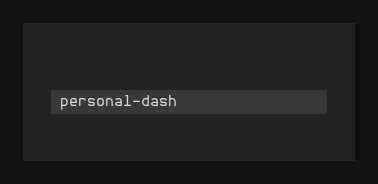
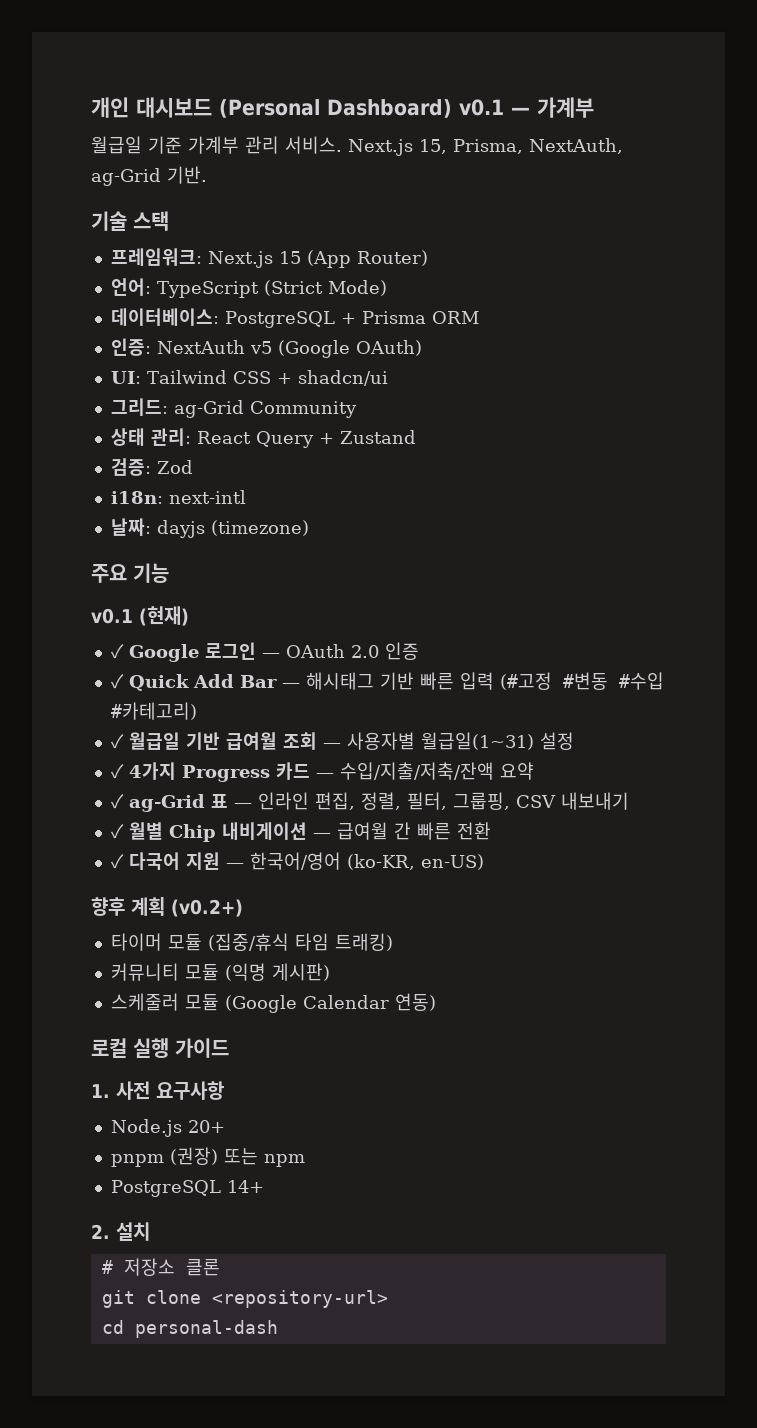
- personal-dash
+ 개인 대시보드 (Personal Dashboard) v0.1 — 가계부
+ 월급일 기준 가계부 관리 서비스. Next.js 15, Prisma, NextAuth, ag-Grid 기반.
+ 기술 스택
+ 프레임워크: Next.js 15 (App Router)
+ 언어: TypeScript (Strict Mode)
+ 데이터베이스: PostgreSQL + Prisma ORM
+ 인증: NextAuth v5 (Google OAuth)
+ UI: Tailwind CSS + shadcn/ui
+ 그리드: ag-Grid Community
+ 상태 관리: React Query + Zustand
+ 검증: Zod
+ i18n: next-intl
+ 날짜: dayjs (timezone)
+ 주요 기능
+ v0.1 (현재)
+ ✓ Google 로그인 — OAuth 2.0 인증
+ ✓ Quick Add Bar — 해시태그 기반 빠른 입력 (#고정 #변동 #수입 #카테고리)
+ ✓ 월급일 기반 급여월 조회 — 사용자별 월급일(1~31) 설정
+ ✓ 4가지 Progress 카드 — 수입/지출/저축/잔액 요약
+ ✓ ag-Grid 표 — 인라인 편집, 정렬, 필터, 그룹핑, CSV 내보내기
+ ✓ 월별 Chip 내비게이션 — 급여월 간 빠른 전환
+ ✓ 다국어 지원 — 한국어/영어 (ko-KR, en-US)
+ 향후 계획 (v0.2+)
+ 타이머 모듈 (집중/휴식 타임 트래킹)
+ 커뮤니티 모듈 (익명 게시판)
+ 스케줄러 모듈 (Google Calendar 연동)
+ 로컬 실행 가이드
+ 1. 사전 요구사항
+ Node.js 20+
+ pnpm (권장) 또는 npm
+ PostgreSQL 14+
+ 2. 설치
+ # 저장소 클론
+ git clone <repository-url>
+ cd personal-dash

